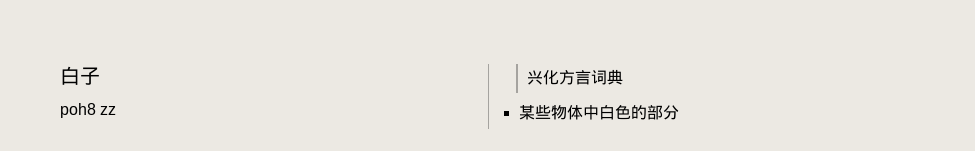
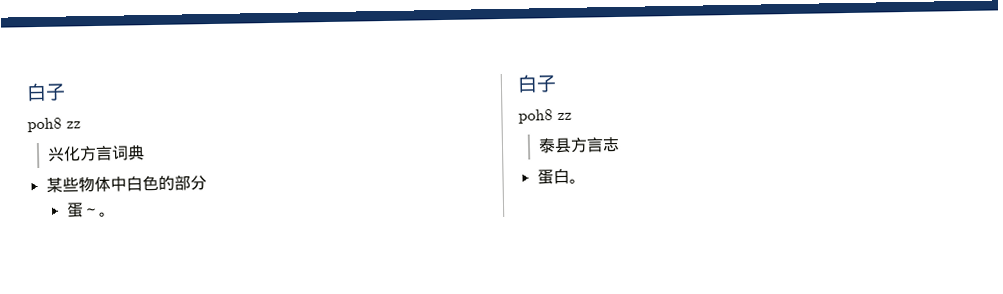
+ 蛋～。
+ 白子
+ poh8 zz
+ 泰县方言志
+ 蛋白。

